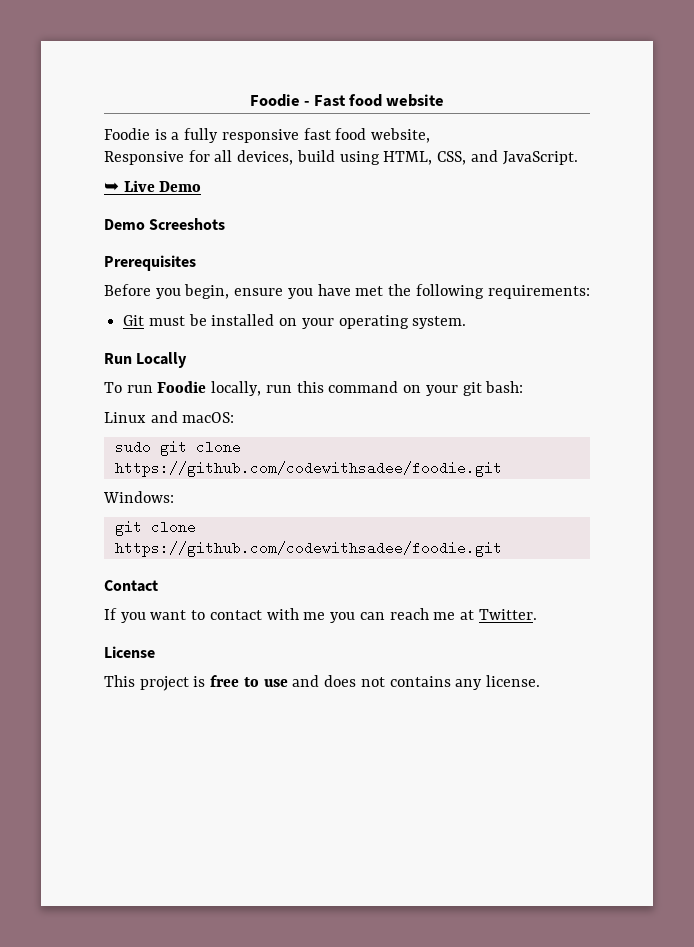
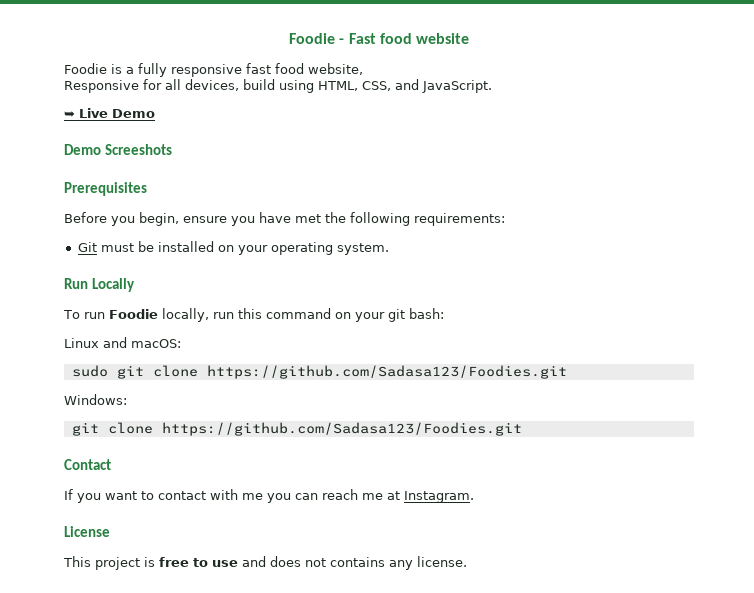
- sudo git clone https://github.com/codewithsadee/foodie.git
+ sudo git clone https://github.com/Sadasa123/Foodies.git
  Windows:
- git clone https://github.com/codewithsadee/foodie.git
+ git clone https://github.com/Sadasa123/Foodies.git
- If you want to contact with me you can reach me at Twitter.
+ If you want to contact with me you can reach me at Instagram.

